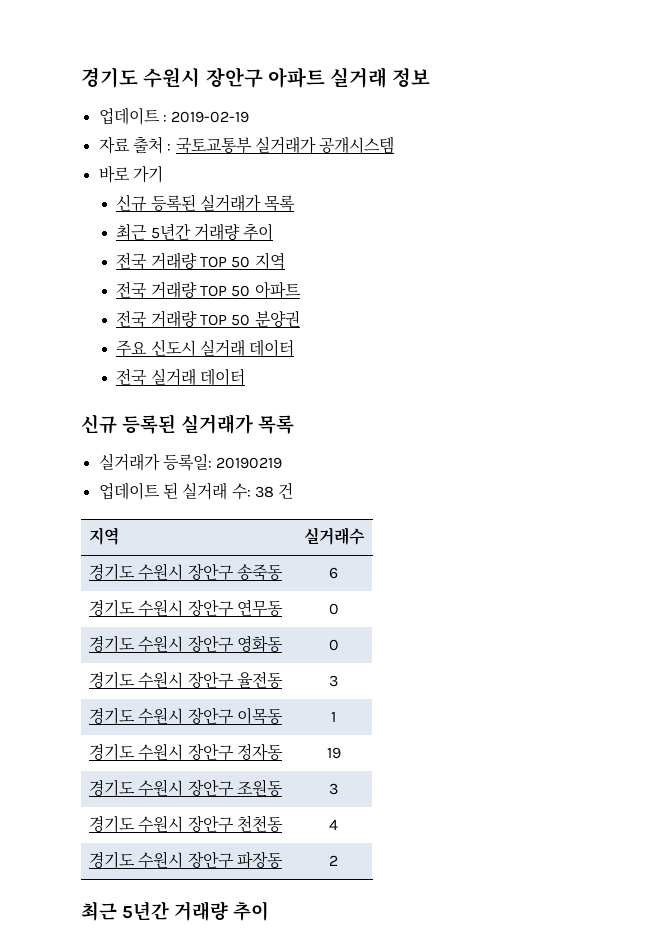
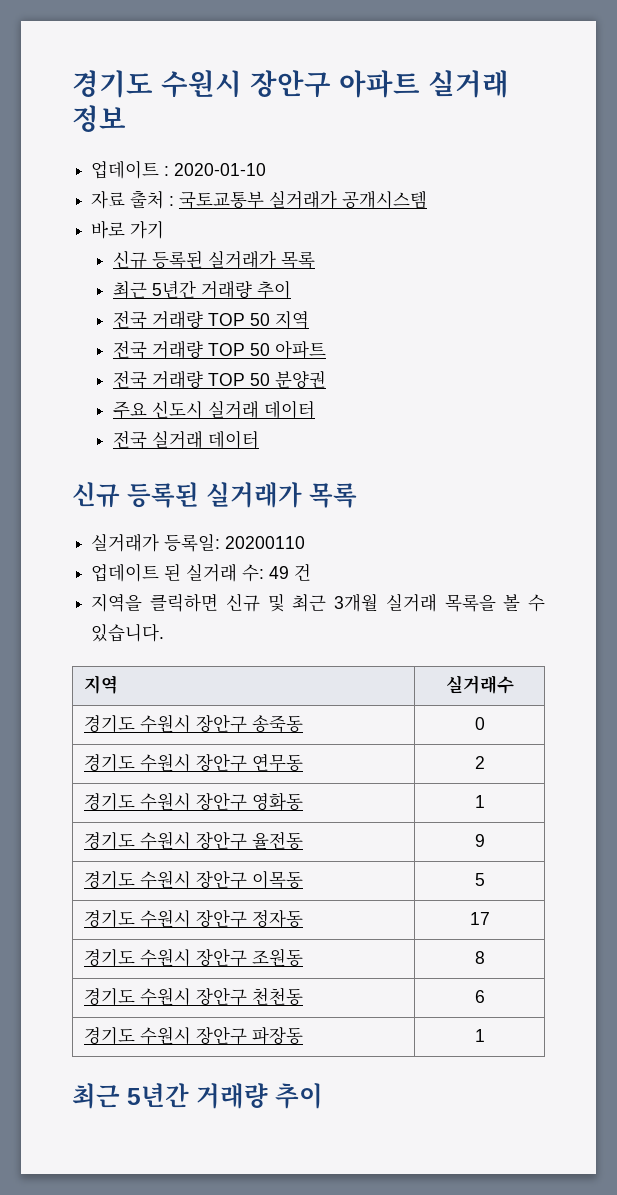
- 업데이트 : 2019-02-19
+ 업데이트 : 2020-01-10
- 실거래가 등록일: 20190219
+ 실거래가 등록일: 20200110
- 업데이트 된 실거래 수: 38 건
+ 업데이트 된 실거래 수: 49 건
+ 지역을 클릭하면 신규 및 최근 3개월 실거래 목록을 볼 수 있습니다.
- 경기도 수원시 장안구 송죽동 | 6
+ 경기도 수원시 장안구 송죽동 | 0
- 경기도 수원시 장안구 연무동 | 0
+ 경기도 수원시 장안구 연무동 | 2
- 경기도 수원시 장안구 영화동 | 0
+ 경기도 수원시 장안구 영화동 | 1
- 경기도 수원시 장안구 율전동 | 3
+ 경기도 수원시 장안구 율전동 | 9
- 경기도 수원시 장안구 이목동 | 1
+ 경기도 수원시 장안구 이목동 | 5
- 경기도 수원시 장안구 정자동 | 19
+ 경기도 수원시 장안구 정자동 | 17
- 경기도 수원시 장안구 조원동 | 3
+ 경기도 수원시 장안구 조원동 | 8
- 경기도 수원시 장안구 천천동 | 4
+ 경기도 수원시 장안구 천천동 | 6
- 경기도 수원시 장안구 파장동 | 2
+ 경기도 수원시 장안구 파장동 | 1

